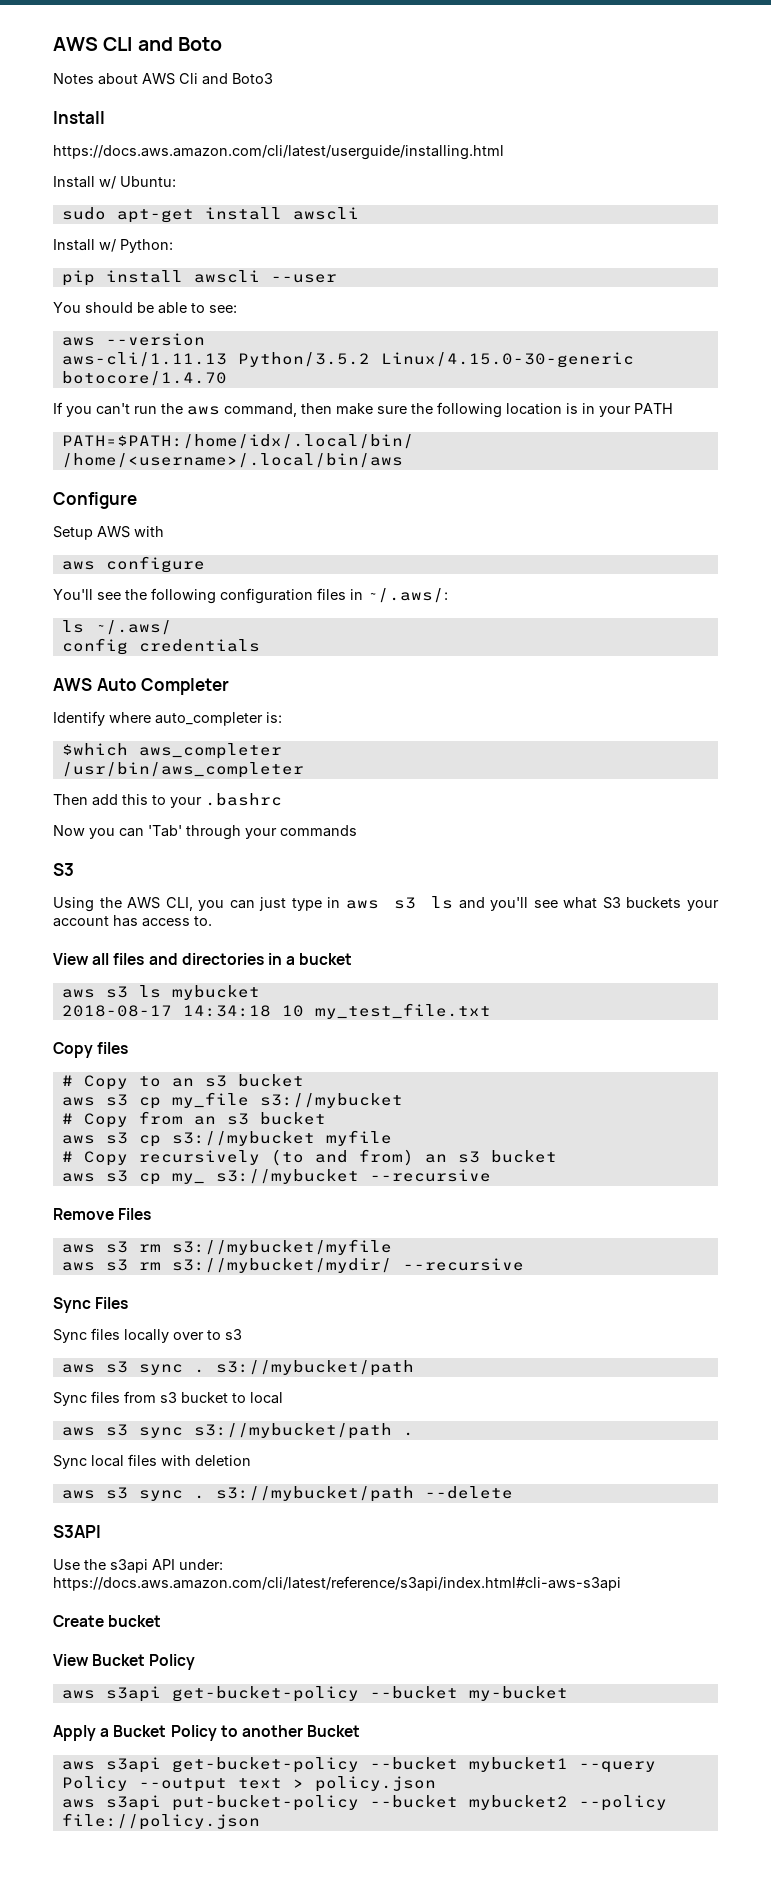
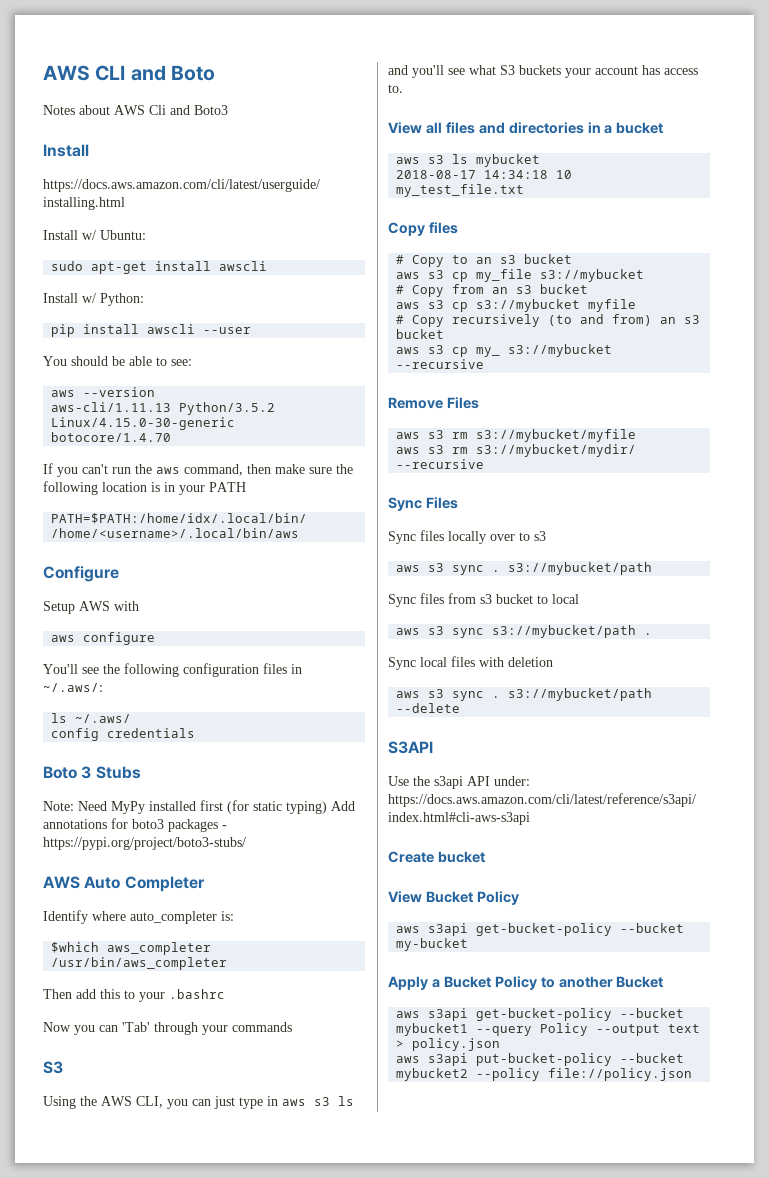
+ Boto 3 Stubs
+ Note: Need MyPy installed first (for static typing) Add annotations for boto3 packages - https://pypi.org/project/boto3-stubs/

